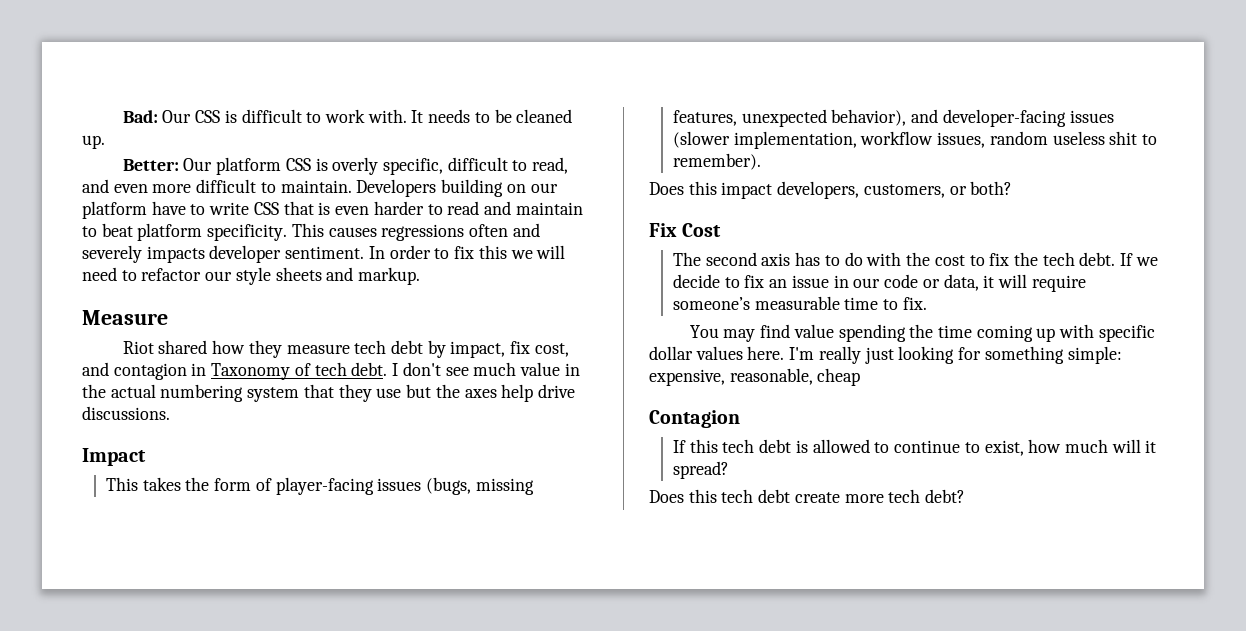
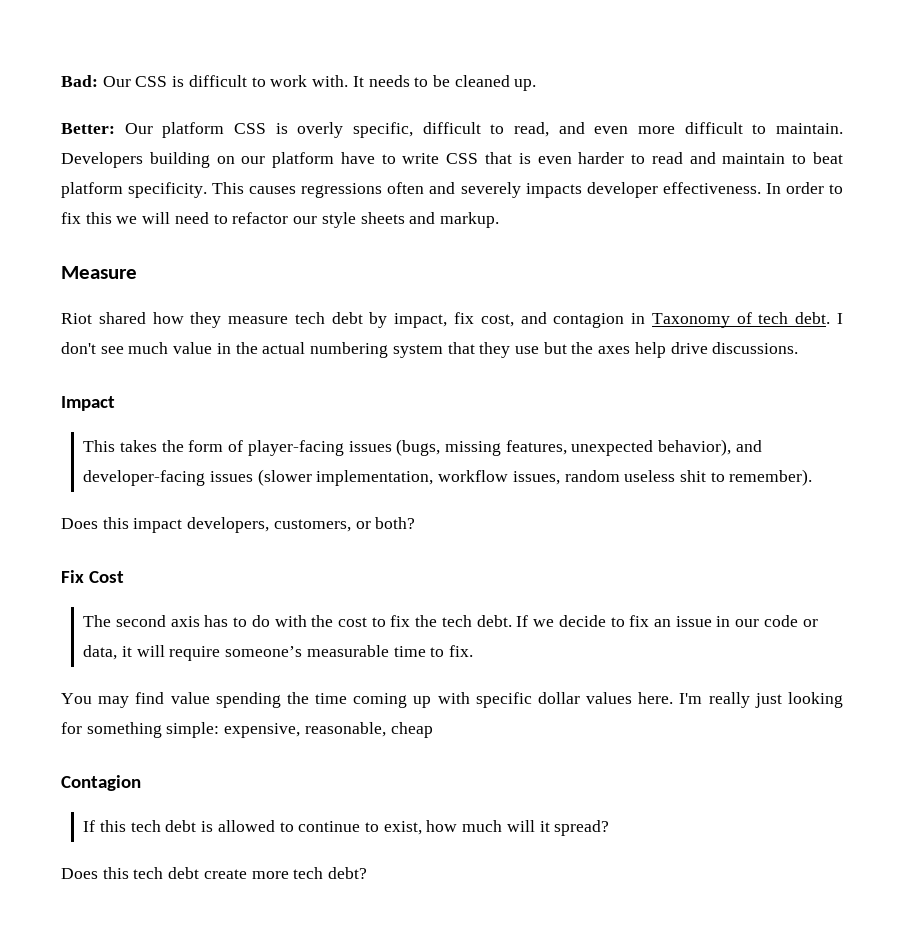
- This causes regressions often and severely impacts developer sentiment.
+ This causes regressions often and severely impacts developer effectiveness.

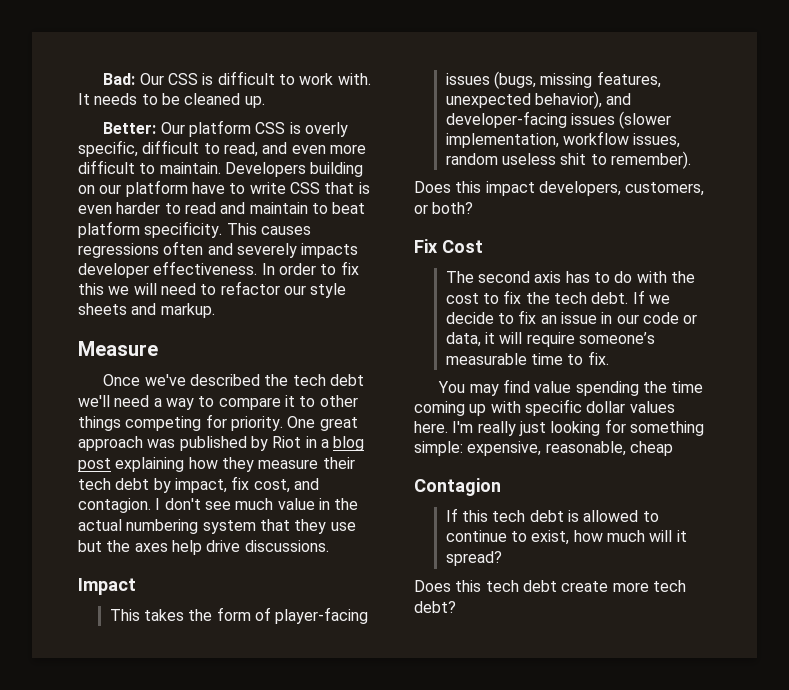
- Riot shared how they measure tech debt by impact, fix cost, and contagion in Taxonomy of tech debt.
+ Once we've described the tech debt we'll need a way to compare it to other things competing for priority. One great approach was published by Riot in a blog post explaining how they measure their tech debt by impact, fix cost, and contagion.

